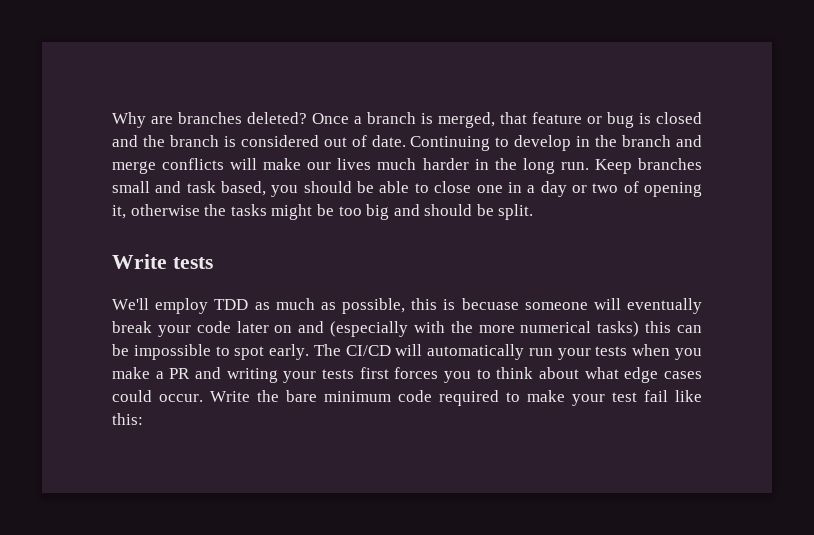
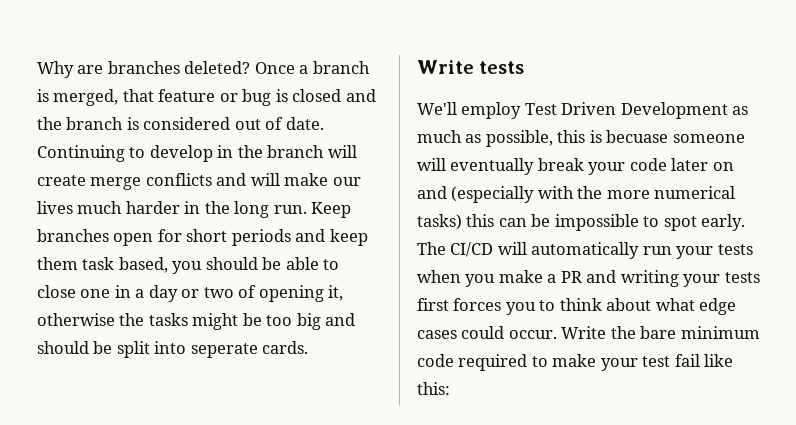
- Continuing to develop in the branch and merge conflicts will make our lives much harder in the long run.
+ Continuing to develop in the branch will create merge conflicts and will make our lives much harder in the long run.
- Keep branches small and task based, you should be able to close one in a day or two of opening it, otherwise the tasks might be too big and should be split.
+ Keep branches open for short periods and keep them task based, you should be able to close one in a day or two of opening it, otherwise the tasks might be too big and should be split into seperate cards.
- We'll employ TDD as much as possible, this is becuase someone will eventually break your code later on and (especially with the more numerical tasks) this can be impossible to spot early.
+ We'll employ Test Driven Development as much as possible, this is becuase someone will eventually break your code later on and (especially with the more numerical tasks) this can be impossible to spot early.

